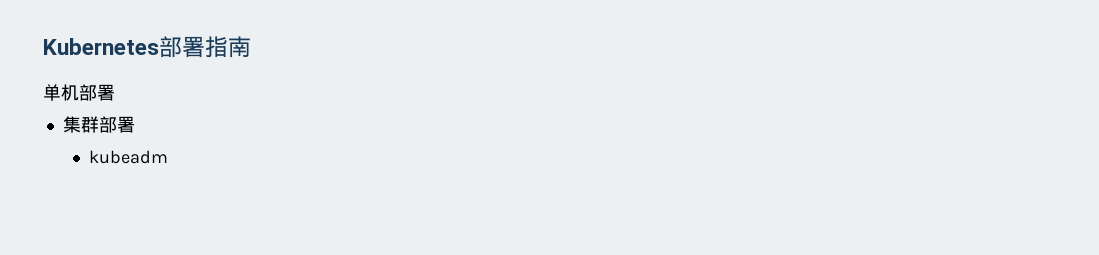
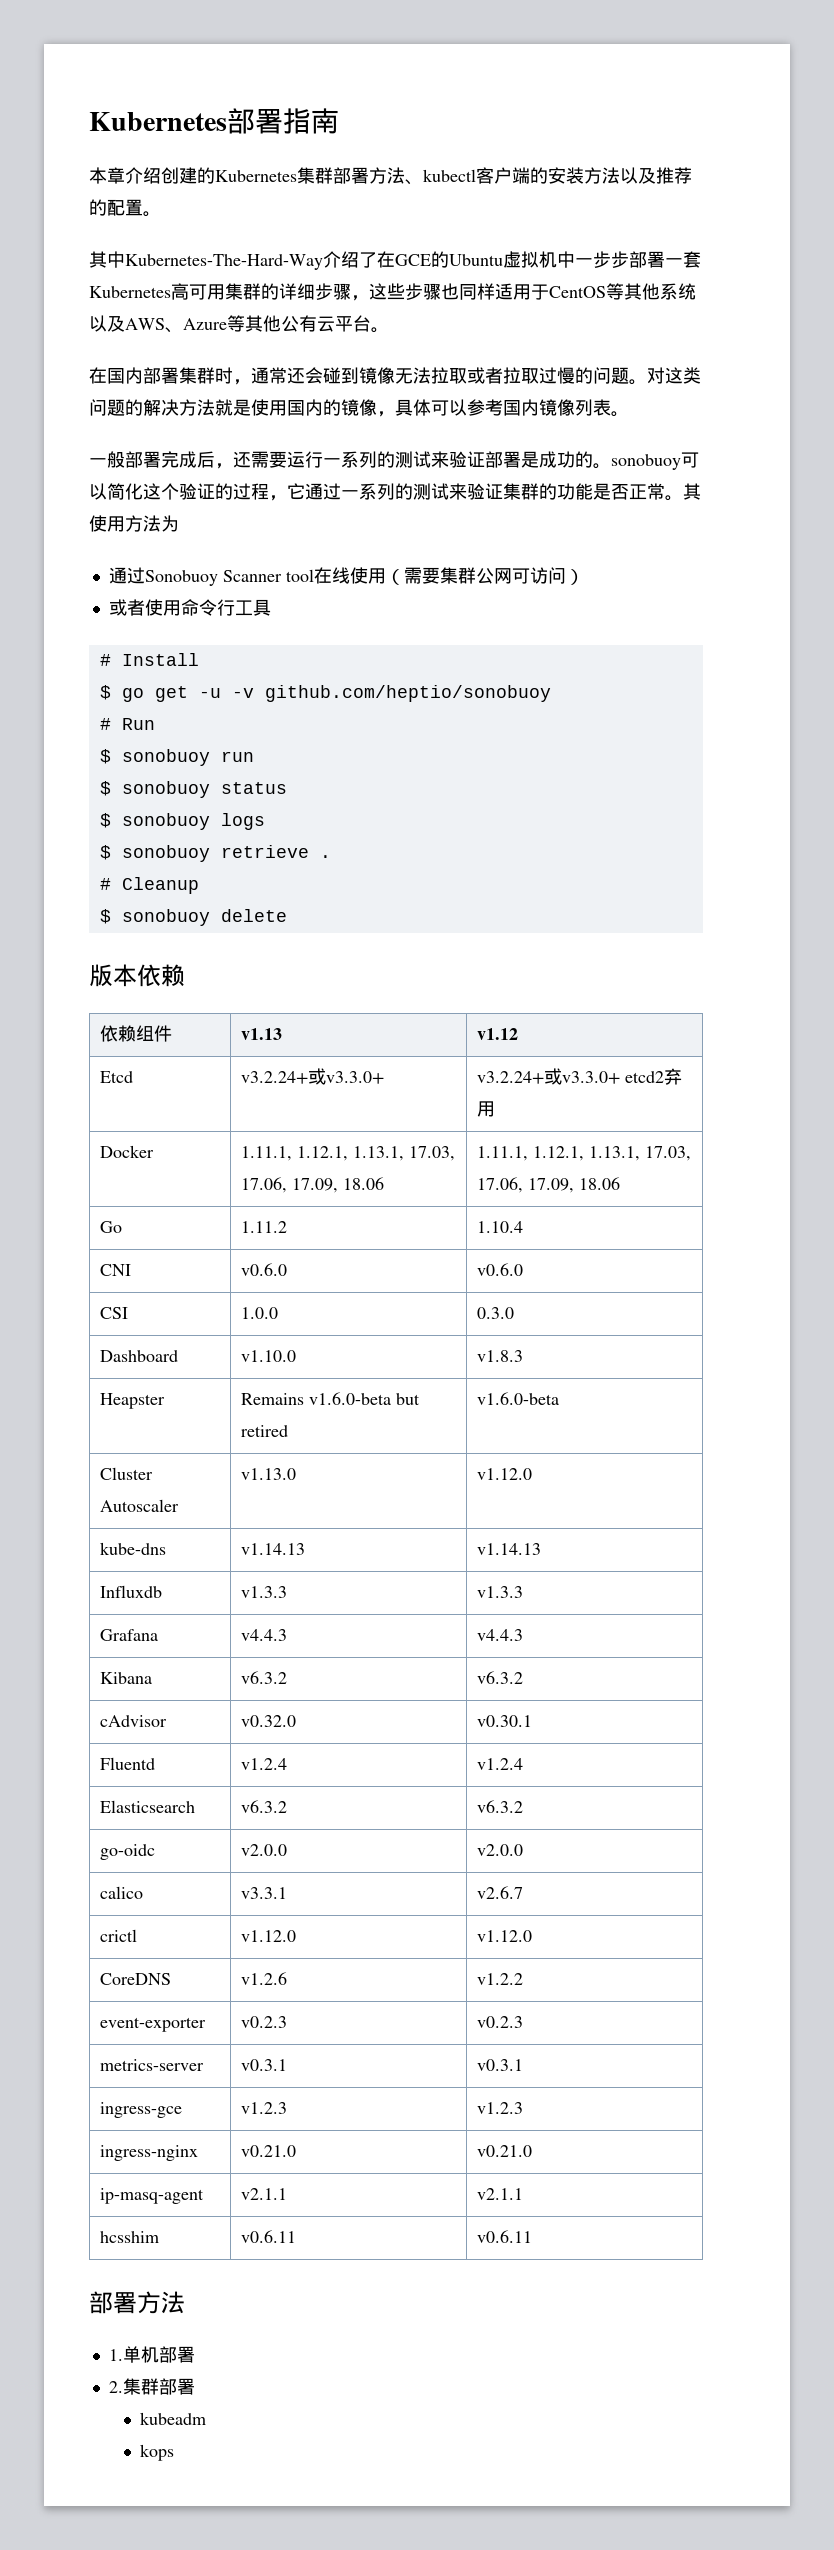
- 单机部署
+ 本章介绍创建的Kubernetes集群部署方法、kubectl客户端的安装方法以及推荐的配置。
+ 其中Kubernetes-The-Hard-Way介绍了在GCE的Ubuntu虚拟机中一步步部署一套Kubernetes高可用集群的详细步骤，这些步骤也同样适用于CentOS等其他系统以及AWS、Azure等其他公有云平台。
+ 在国内部署集群时，通常还会碰到镜像无法拉取或者拉取过慢的问题。对这类问题的解决方法就是使用国内的镜像，具体可以参考国内镜像列表。
+ 一般部署完成后，还需要运行一系列的测试来验证部署是成功的。sonobuoy可以简化这个验证的过程，它通过一系列的测试来验证集群的功能是否正常。其使用方法为
+ 通过Sonobuoy Scanner tool在线使用（需要集群公网可访问）
+ 或者使用命令行工具
+ # Install
+ $ go get -u -v github.com/heptio/sonobuoy
+ # Run
+ $ sonobuoy run
+ $ sonobuoy status
+ $ sonobuoy logs
+ $ sonobuoy retrieve .
+ # Cleanup
+ $ sonobuoy delete
+ 版本依赖
+ 依赖组件 | v1.13 | v1.12
+ Etcd | v3.2.24+或v3.3.0+ | v3.2.24+或v3.3.0+ etcd2弃用
+ Docker | 1.11.1, 1.12.1, 1.13.1, 17.03, 17.06, 17.09, 18.06 | 1.11.1, 1.12.1, 1.13.1, 17.03, 17.06, 17.09, 18.06
+ Go | 1.11.2 | 1.10.4
+ CNI | v0.6.0 | v0.6.0
+ CSI | 1.0.0 | 0.3.0
+ Dashboard | v1.10.0 | v1.8.3
+ Heapster | Remains v1.6.0-beta but retired | v1.6.0-beta
+ Cluster Autoscaler | v1.13.0 | v1.12.0
+ kube-dns | v1.14.13 | v1.14.13
+ Influxdb | v1.3.3 | v1.3.3
+ Grafana | v4.4.3 | v4.4.3
+ Kibana | v6.3.2 | v6.3.2
+ cAdvisor | v0.32.0 | v0.30.1
+ Fluentd | v1.2.4 | v1.2.4
+ Elasticsearch | v6.3.2 | v6.3.2
+ go-oidc | v2.0.0 | v2.0.0
+ calico | v3.3.1 | v2.6.7
+ crictl | v1.12.0 | v1.12.0
+ CoreDNS | v1.2.6 | v1.2.2
+ event-exporter | v0.2.3 | v0.2.3
+ metrics-server | v0.3.1 | v0.3.1
+ ingress-gce | v1.2.3 | v1.2.3
+ ingress-nginx | v0.21.0 | v0.21.0
+ ip-masq-agent | v2.1.1 | v2.1.1
+ hcsshim | v0.6.11 | v0.6.11
+ 部署方法
+ 1.单机部署
- 集群部署
+ 2.集群部署
+ kops

